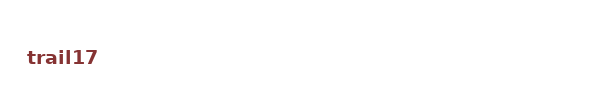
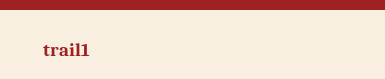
- trail17
+ trail1

